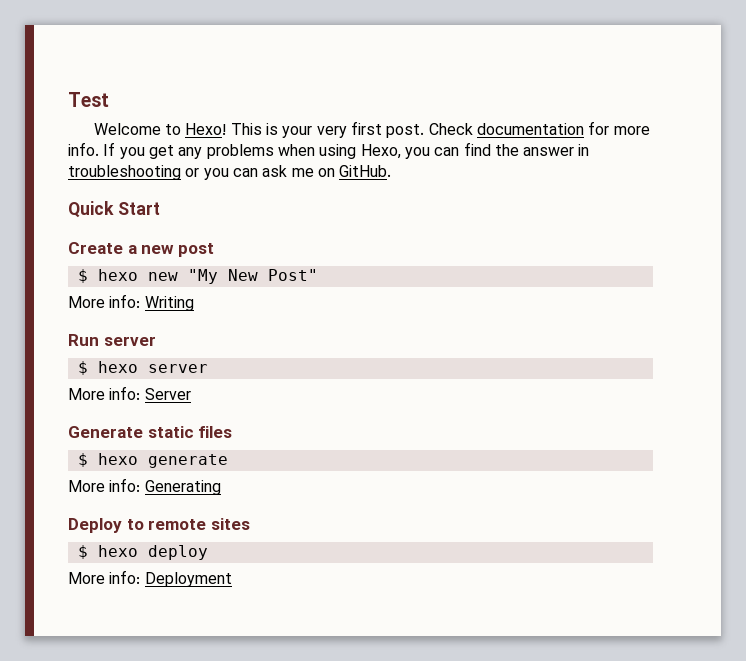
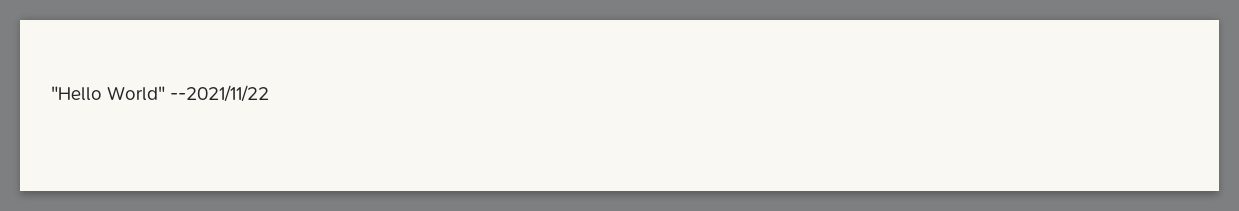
- Test
- Welcome to Hexo! This is your very first post. Check documentation for more info. If you get any problems when using Hexo, you can find the answer in troubleshooting or you can ask me on GitHub.
- Quick Start
- Create a new post
- $ hexo new "My New Post"
- More info: Writing
- Run server
- $ hexo server
- More info: Server
- Generate static files
- $ hexo generate
- More info: Generating
- Deploy to remote sites
- $ hexo deploy
- More info: Deployment
+ "Hello World" --2021/11/22

